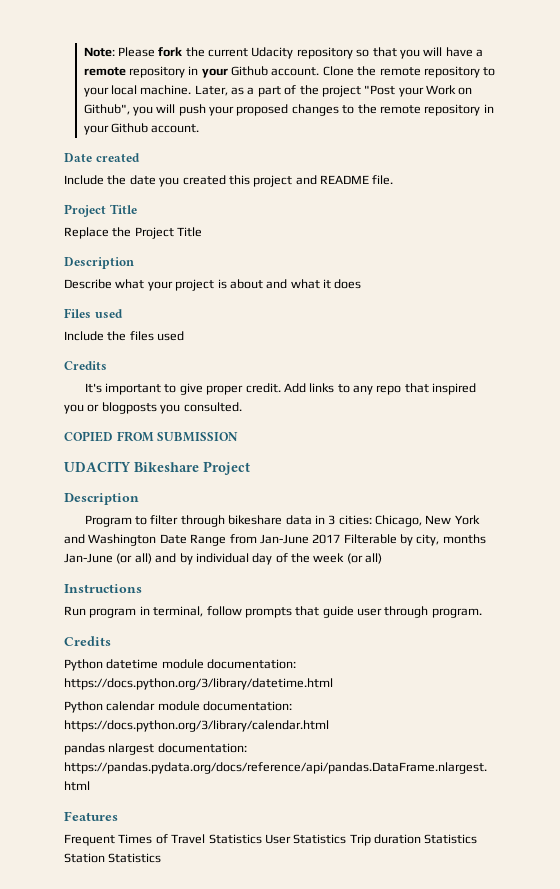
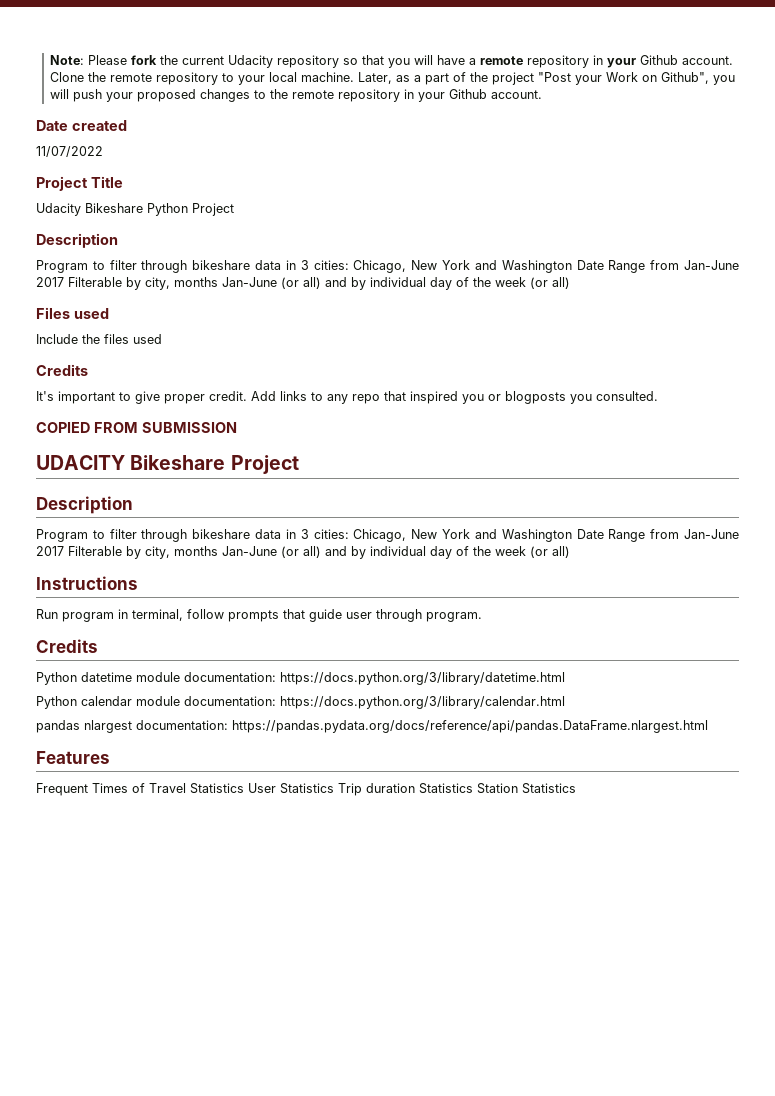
- Include the date you created this project and README file.
+ 11/07/2022
  Project Title
- Replace the Project Title
+ Udacity Bikeshare Python Project
  Description
- Describe what your project is about and what it does
+ Program to filter through bikeshare data in 3 cities: Chicago, New York and Washington Date Range from Jan-June 2017 Filterable by city, months Jan-June (or all) and by individual day of the week (or all)

